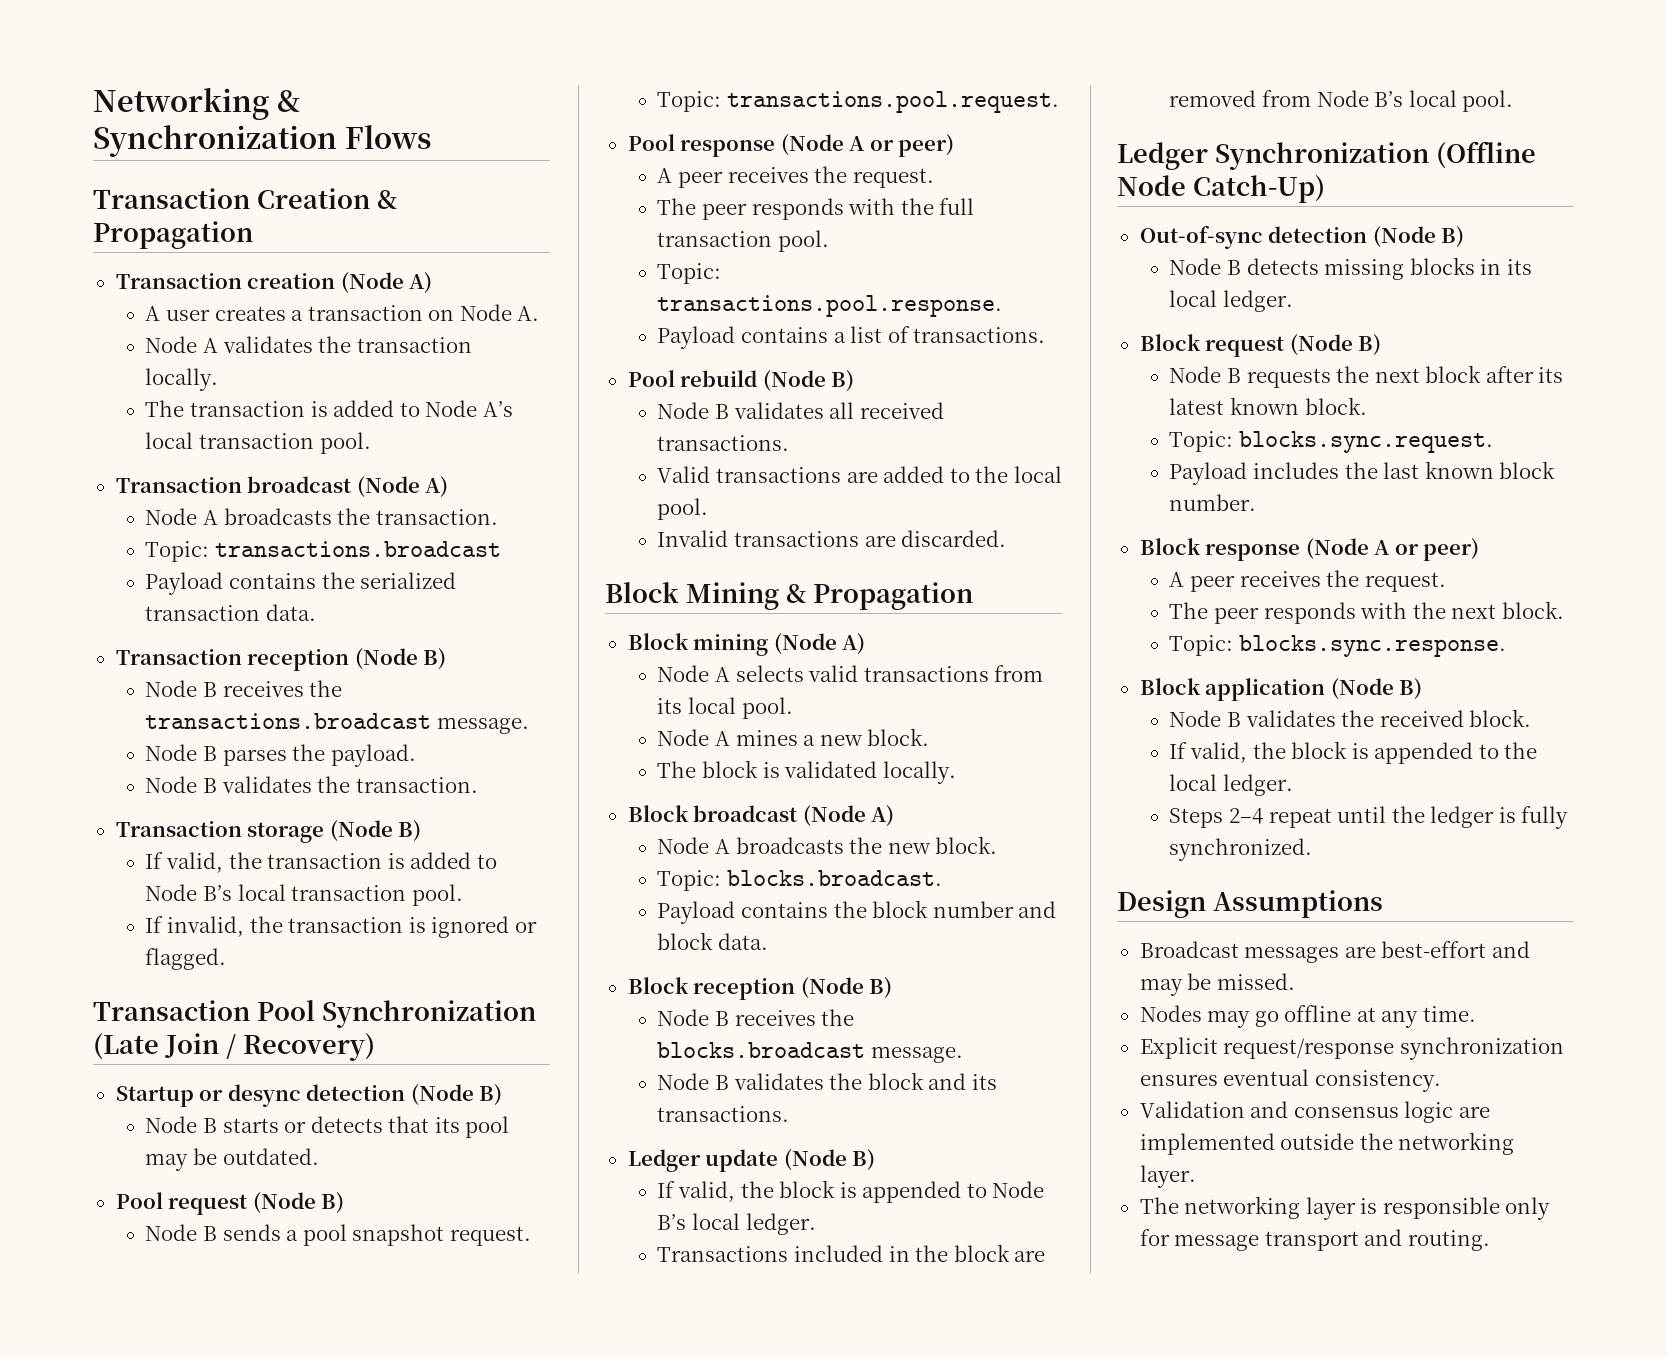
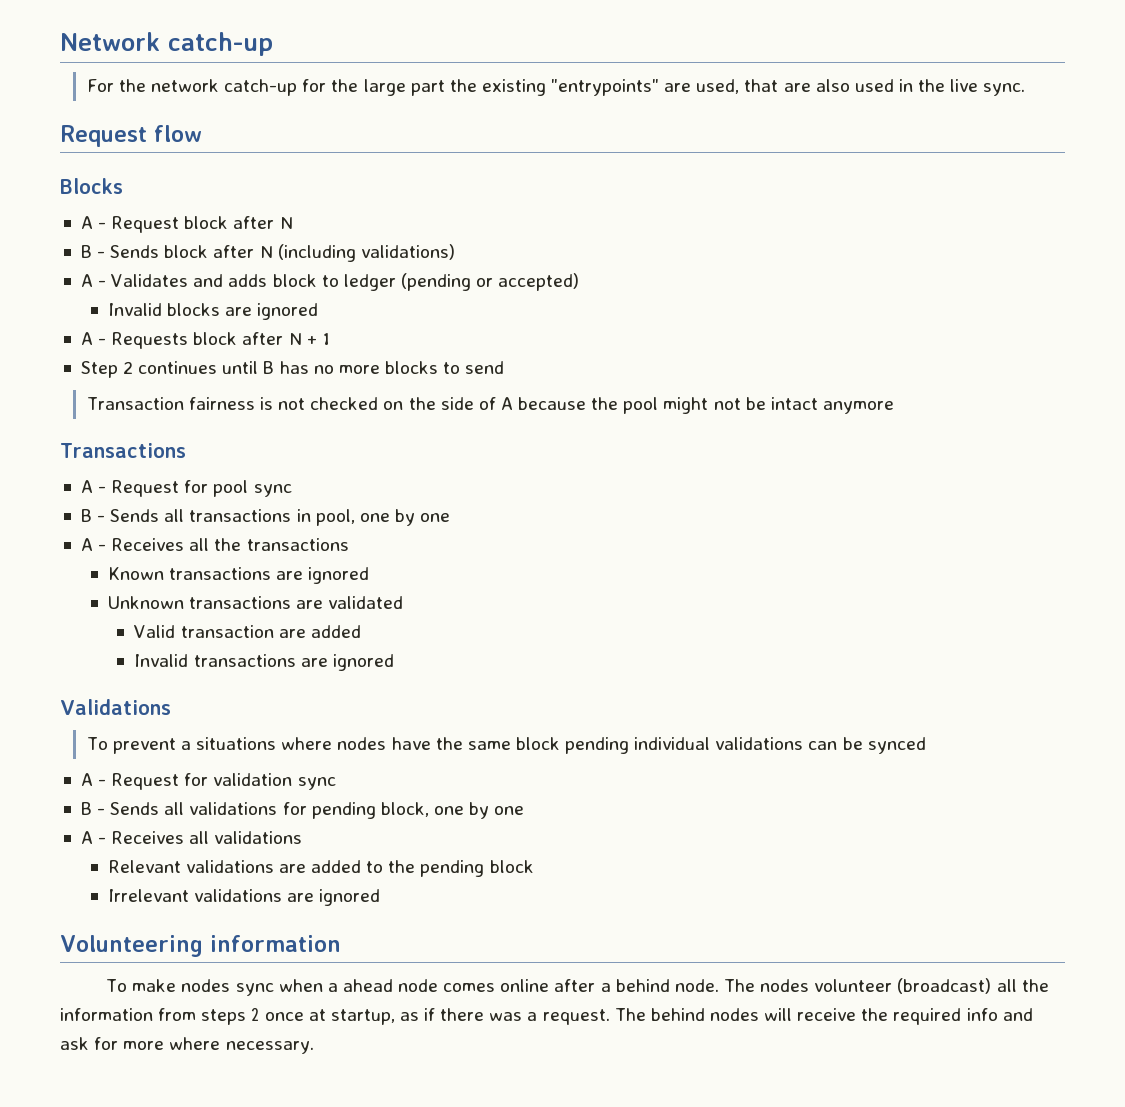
- Networking & Synchronization Flows
- Transaction Creation & Propagation
- Transaction creation (Node A)
- A user creates a transaction on Node A.
- Node A validates the transaction locally.
- The transaction is added to Node A’s local transaction pool.
- Transaction broadcast (Node A)
- Node A broadcasts the transaction.
- Topic: transactions.broadcast
- Payload contains the serialized transaction data.
- Transaction reception (Node B)
- Node B receives the transactions.broadcast message.
- Node B parses the payload.
- Node B validates the transaction.
- Transaction storage (Node B)
- If valid, the transaction is added to Node B’s local transaction pool.
- If invalid, the transaction is ignored or flagged.
- Transaction Pool Synchronization (Late Join / Recovery)
- Startup or desync detection (Node B)
- Node B starts or detects that its pool may be outdated.
- Pool request (Node B)
- Node B sends a pool snapshot request.
- Topic: transactions.pool.request.
- Pool response (Node A or peer)
- A peer receives the request.
- The peer responds with the full transaction pool.
- Topic: transactions.pool.response.
- Payload contains a list of transactions.
- Pool rebuild (Node B)
- Node B validates all received transactions.
- Valid transactions are added to the local pool.
- Invalid transactions are discarded.
- Block Mining & Propagation
- Block mining (Node A)
- Node A selects valid transactions from its local pool.
- Node A mines a new block.
- The block is validated locally.
- Block broadcast (Node A)
- Node A broadcasts the new block.
- Topic: blocks.broadcast.
- Payload contains the block number and block data.
- Block reception (Node B)
- Node B receives the blocks.broadcast message.
- Node B validates the block and its transactions.
- Ledger update (Node B)
- If valid, the block is appended to Node B’s local ledger.
- Transactions included in the block are removed from Node B’s local pool.
- Ledger Synchronization (Offline Node Catch-Up)
- Out-of-sync detection (Node B)
- Node B detects missing blocks in its local ledger.
- Block request (Node B)
- Node B requests the next block after its latest known block.
- Topic: blocks.sync.request.
- Payload includes the last known block number.
- Block response (Node A or peer)
- A peer receives the request.
- The peer responds with the next block.
- Topic: blocks.sync.response.
- Block application (Node B)
- Node B validates the received block.
- If valid, the block is appended to the local ledger.
- Steps 2–4 repeat until the ledger is fully synchronized.
- Design Assumptions
- Broadcast messages are best-effort and may be missed.
- Nodes may go offline at any time.
- Explicit request/response synchronization ensures eventual consistency.
- Validation and consensus logic are implemented outside the networking layer.
- The networking layer is responsible only for message transport and routing.
+ Network catch-up
+ For the network catch-up for the large part the existing "entrypoints" are used, that are also used in the live sync.
+ Request flow
+ Blocks
+ A - Request block after N
+ B - Sends block after N (including validations)
+ A - Validates and adds block to ledger (pending or accepted)
+ Invalid blocks are ignored
+ A - Requests block after N + 1
+ Step 2 continues until B has no more blocks to send
+ Transaction fairness is not checked on the side of A because the pool might not be intact anymore
+ Transactions
+ A - Request for pool sync
+ B - Sends all transactions in pool, one by one
+ A - Receives all the transactions
+ Known transactions are ignored
+ Unknown transactions are validated
+ Valid transaction are added
+ Invalid transactions are ignored
+ Validations
+ To prevent a situations where nodes have the same block pending individual validations can be synced
+ A - Request for validation sync
+ B - Sends all validations for pending block, one by one
+ A - Receives all validations
+ Relevant validations are added to the pending block
+ Irrelevant validations are ignored
+ Volunteering information
+ To make nodes sync when a ahead node comes online after a behind node. The nodes volunteer (broadcast) all the information from steps 2 once at startup, as if there was a request. The behind nodes will receive the required info and ask for more where necessary.

